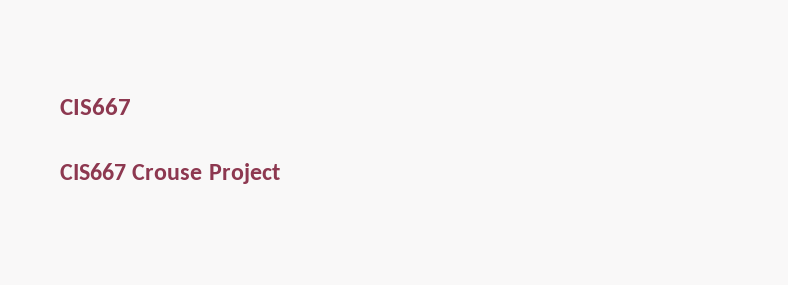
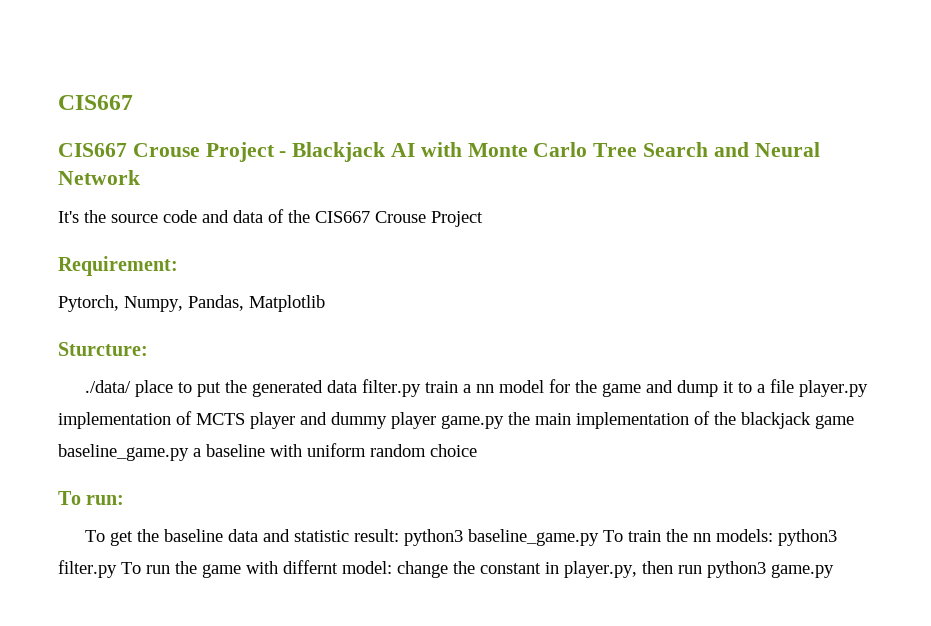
- CIS667 Crouse Project
+ CIS667 Crouse Project - Blackjack AI with Monte Carlo Tree Search and Neural Network
+ It's the source code and data of the CIS667 Crouse Project
+ Requirement:
+ Pytorch, Numpy, Pandas, Matplotlib
+ Sturcture:
+ ./data/ place to put the generated data filter.py train a nn model for the game and dump it to a file player.py implementation of MCTS player and dummy player game.py the main implementation of the blackjack game baseline_game.py a baseline with uniform random choice
+ To run:
+ To get the baseline data and statistic result: python3 baseline_game.py To train the nn models: python3 filter.py To run the game with differnt model: change the constant in player.py, then run python3 game.py

